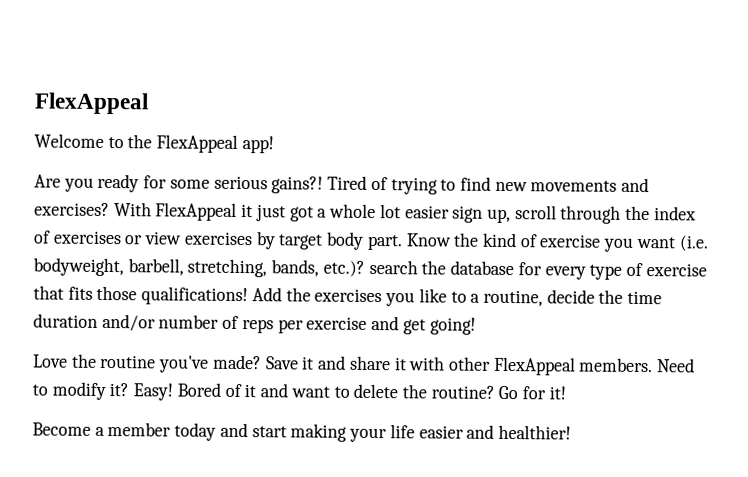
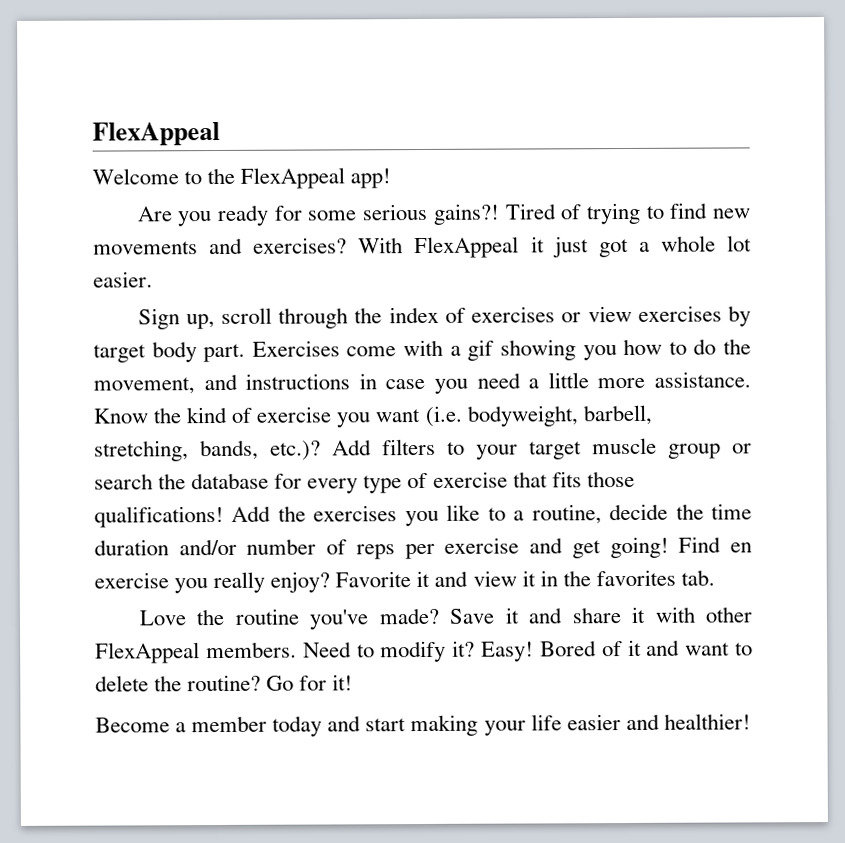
- With FlexAppeal it just got a whole lot easier sign up, scroll through the index of exercises or view exercises by target body part.
+ With FlexAppeal it just got a whole lot easier.
+ Sign up, scroll through the index of exercises or view exercises by target body part.
+ Exercises come with a gif showing you how to do the movement, and instructions in case you need a little more assistance.
- Know the kind of exercise you want (i.e. bodyweight, barbell, stretching, bands, etc.)? search the database for every type of exercise that fits those qualifications!
+ Know the kind of exercise you want (i.e. bodyweight, barbell, stretching, bands, etc.)? Add filters to your target muscle group or search the database for every type of exercise that fits those qualifications!
+ Find en exercise you really enjoy? Favorite it and view it in the favorites tab.

